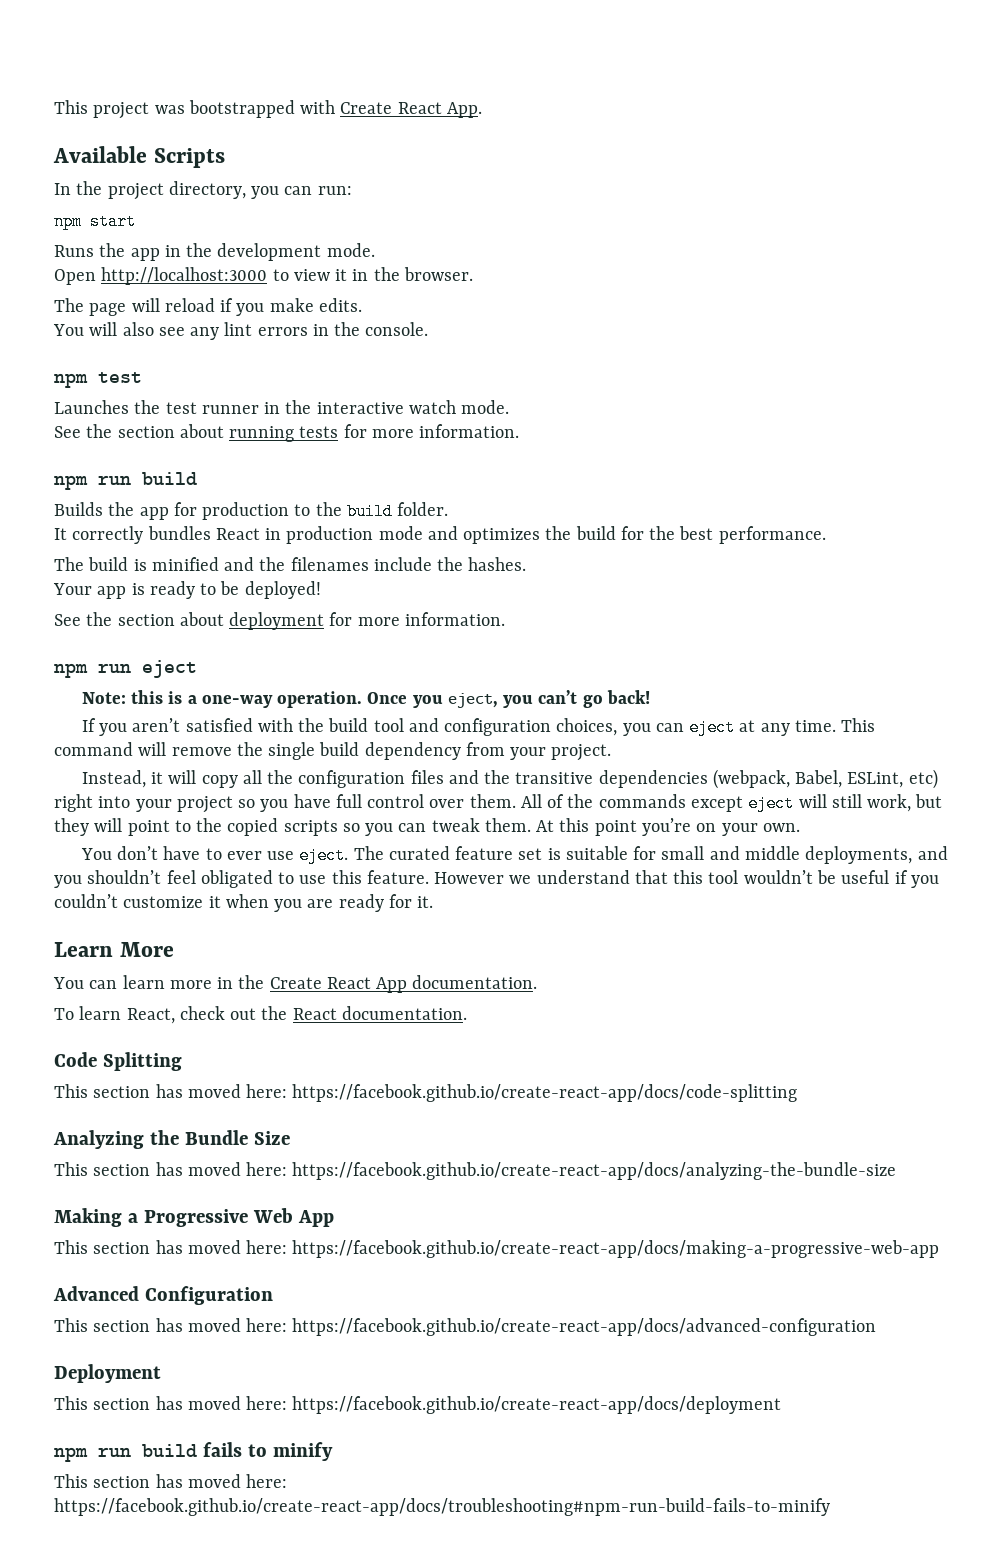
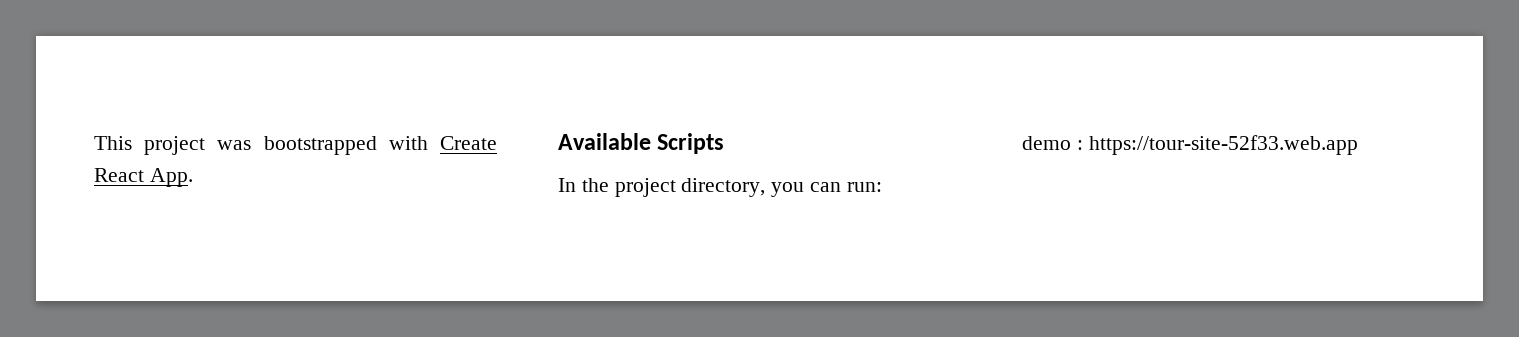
- npm start
- Runs the app in the development mode.
- Open http://localhost:3000 to view it in the browser.
- The page will reload if you make edits.
- You will also see any lint errors in the console.
- npm test
- Launches the test runner in the interactive watch mode.
- See the section about running tests for more information.
- npm run build
- Builds the app for production to the build folder.
- It correctly bundles React in production mode and optimizes the build for the best performance.
- The build is minified and the filenames include the hashes.
- Your app is ready to be deployed!
- See the section about deployment for more information.
- npm run eject
- Note: this is a one-way operation. Once you eject, you can’t go back!
- If you aren’t satisfied with the build tool and configuration choices, you can eject at any time. This command will remove the single build dependency from your project.
- Instead, it will copy all the configuration files and the transitive dependencies (webpack, Babel, ESLint, etc) right into your project so you have full control over them. All of the commands except eject will still work, but they will point to the copied scripts so you can tweak them. At this point you’re on your own.
- You don’t have to ever use eject. The curated feature set is suitable for small and middle deployments, and you shouldn’t feel obligated to use this feature. However we understand that this tool wouldn’t be useful if you couldn’t customize it when you are ready for it.
- Learn More
- You can learn more in the Create React App documentation.
- To learn React, check out the React documentation.
- Code Splitting
- This section has moved here: https://facebook.github.io/create-react-app/docs/code-splitting
- Analyzing the Bundle Size
- This section has moved here: https://facebook.github.io/create-react-app/docs/analyzing-the-bundle-size
- Making a Progressive Web App
- This section has moved here: https://facebook.github.io/create-react-app/docs/making-a-progressive-web-app
- Advanced Configuration
- This section has moved here: https://facebook.github.io/create-react-app/docs/advanced-configuration
- Deployment
- This section has moved here: https://facebook.github.io/create-react-app/docs/deployment
- npm run build fails to minify
- This section has moved here: https://facebook.github.io/create-react-app/docs/troubleshooting#npm-run-build-fails-to-minify
+ demo : https://tour-site-52f33.web.app

